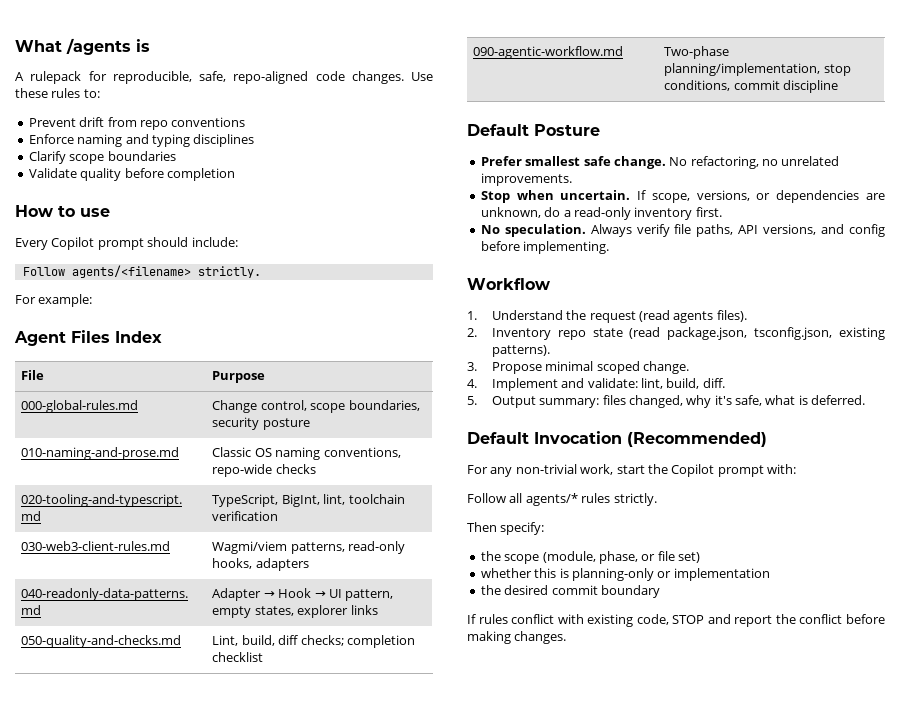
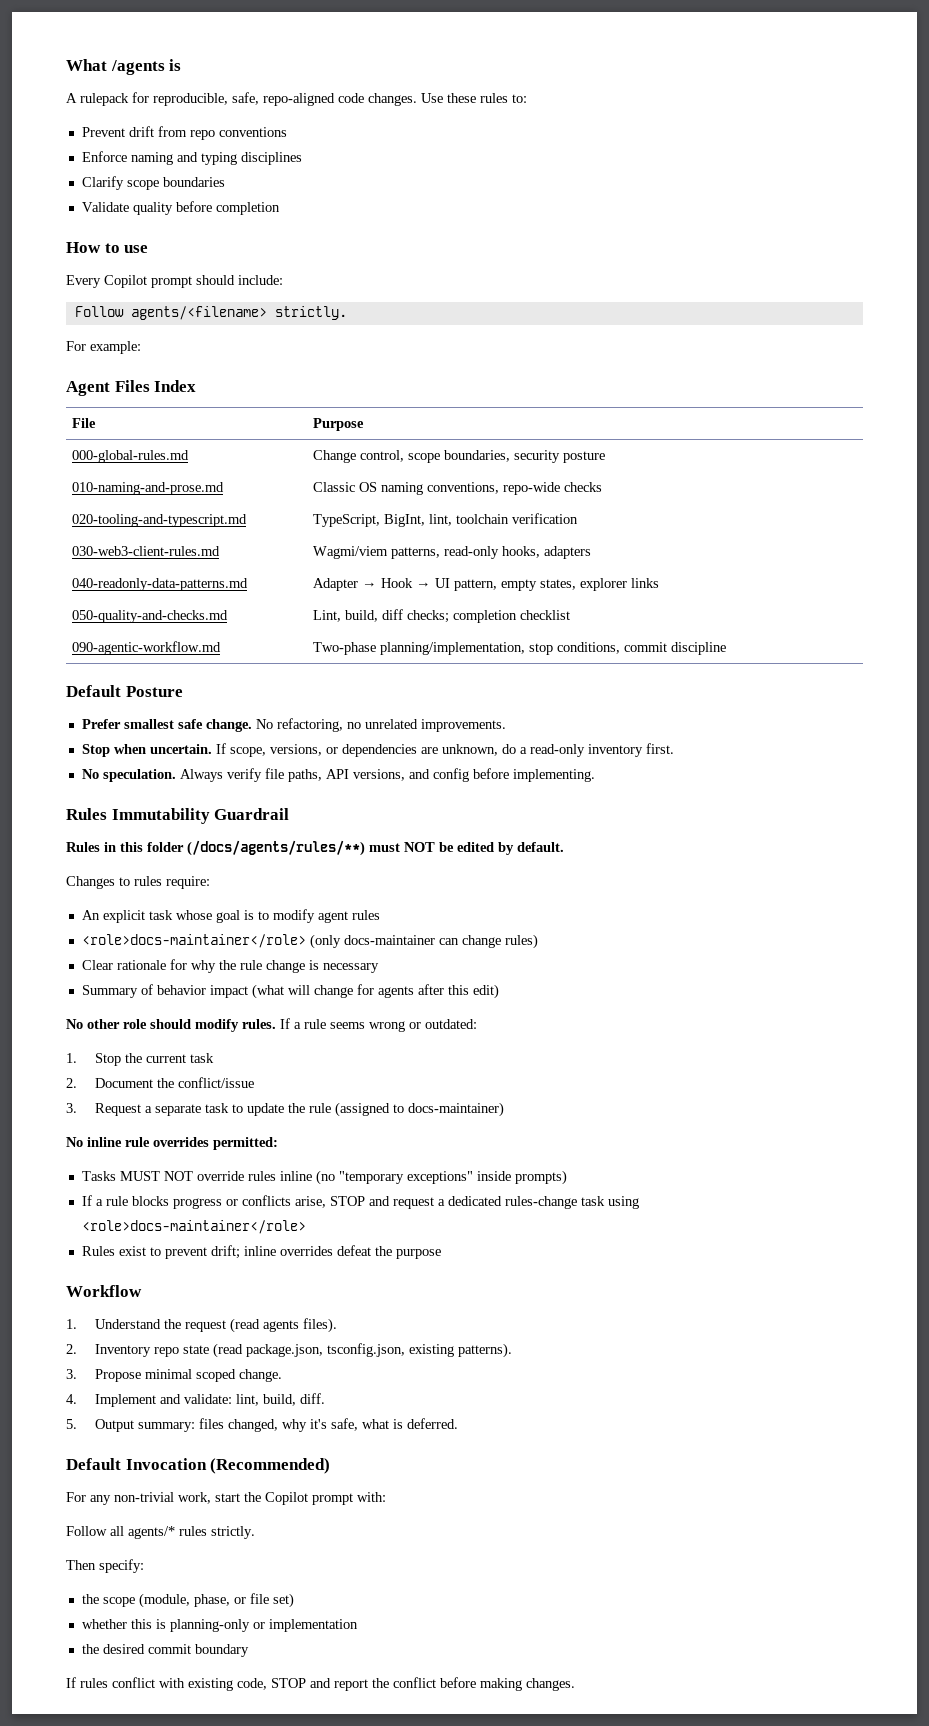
+ Rules Immutability Guardrail
+ Rules in this folder (/docs/agents/rules/**) must NOT be edited by default.
+ Changes to rules require:
+ An explicit task whose goal is to modify agent rules
+ <role>docs-maintainer</role> (only docs-maintainer can change rules)
+ Clear rationale for why the rule change is necessary
+ Summary of behavior impact (what will change for agents after this edit)
+ No other role should modify rules. If a rule seems wrong or outdated:
+ 1. Stop the current task
+ 2. Document the conflict/issue
+ 3. Request a separate task to update the rule (assigned to docs-maintainer)
+ No inline rule overrides permitted:
+ Tasks MUST NOT override rules inline (no "temporary exceptions" inside prompts)
+ If a rule blocks progress or conflicts arise, STOP and request a dedicated rules-change task using <role>docs-maintainer</role>
+ Rules exist to prevent drift; inline overrides defeat the purpose

